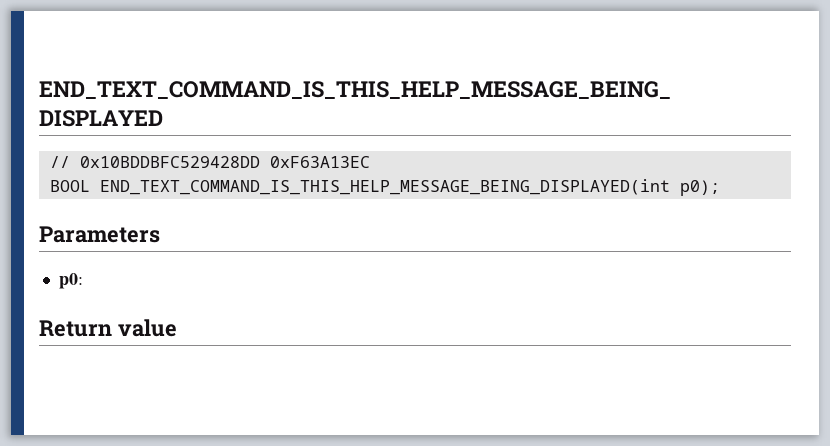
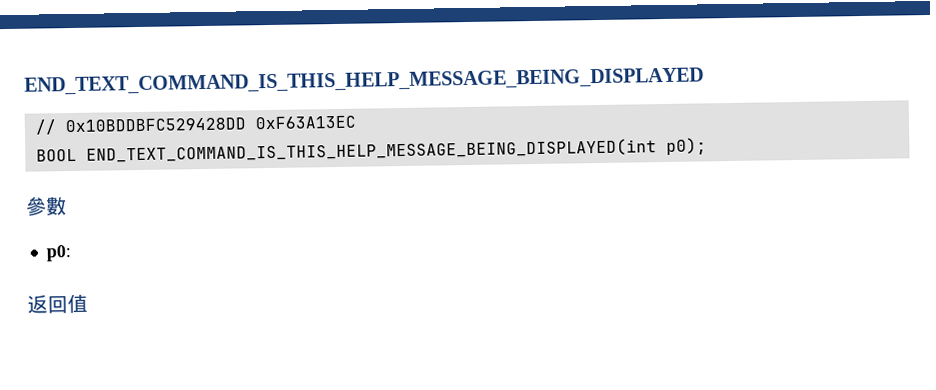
- Parameters
+ 參數
- Return value
+ 返回值

